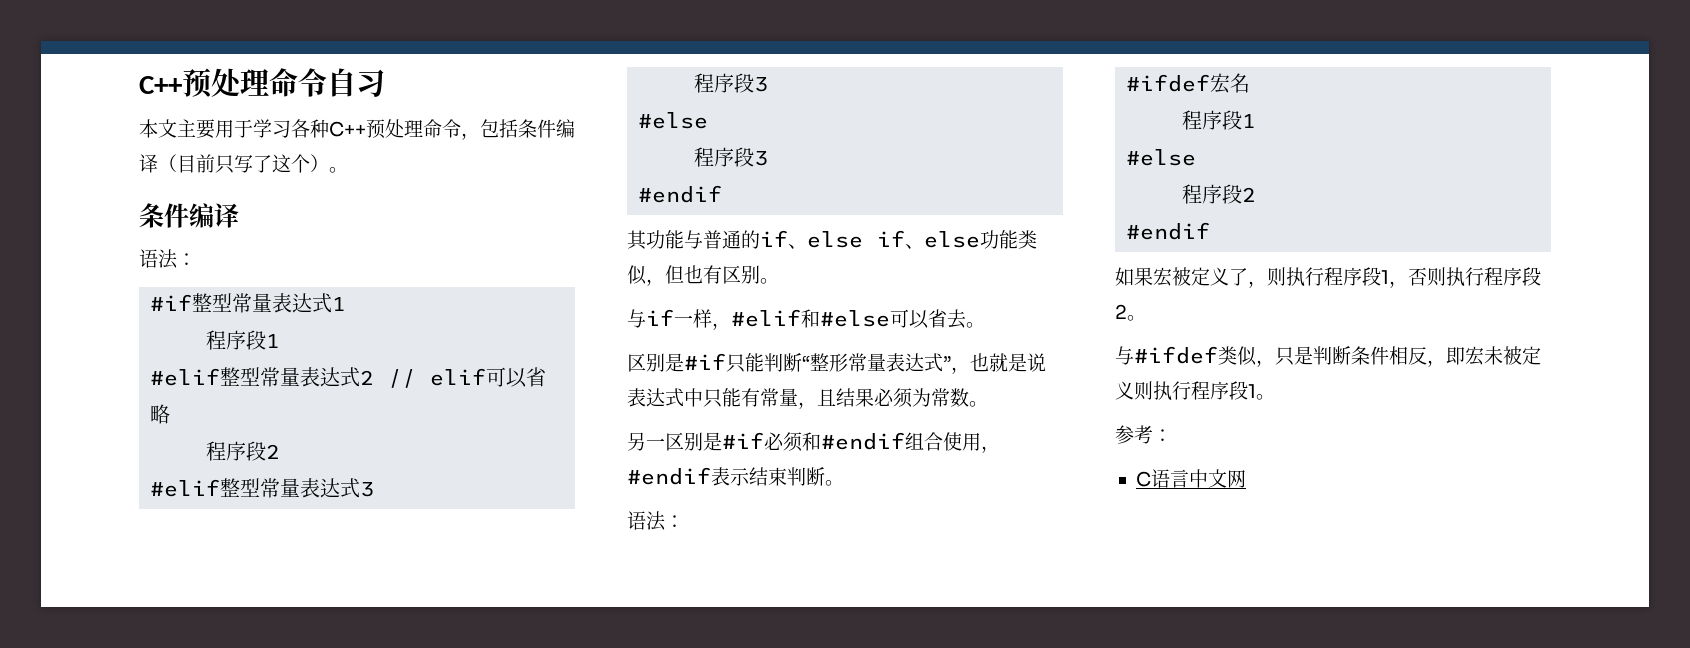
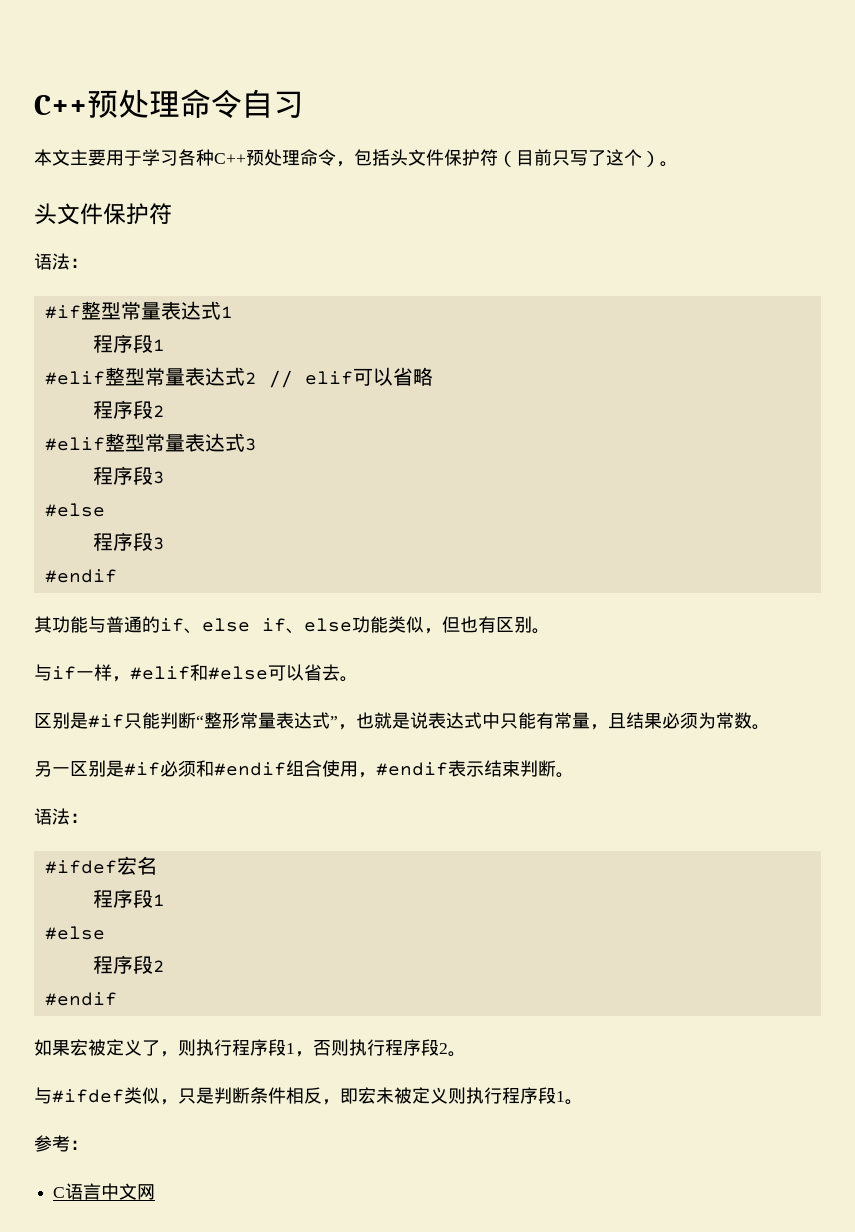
- 本文主要用于学习各种C++预处理命令，包括条件编译（目前只写了这个）。
- 条件编译
+ 本文主要用于学习各种C++预处理命令，包括头文件保护符（目前只写了这个）。
+ 头文件保护符

